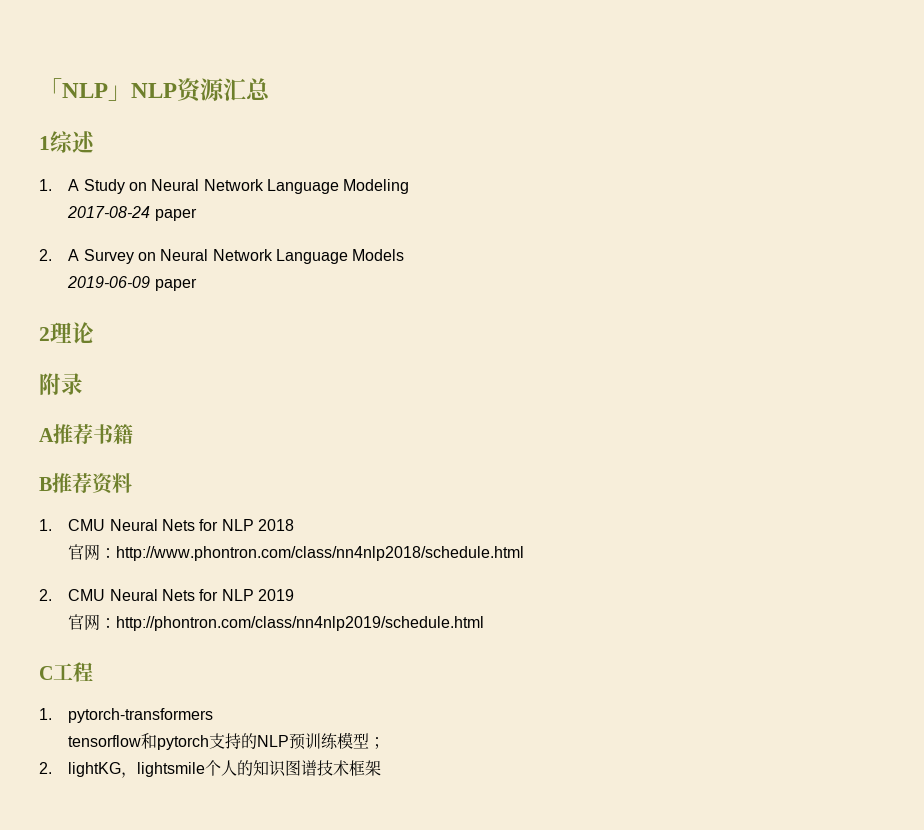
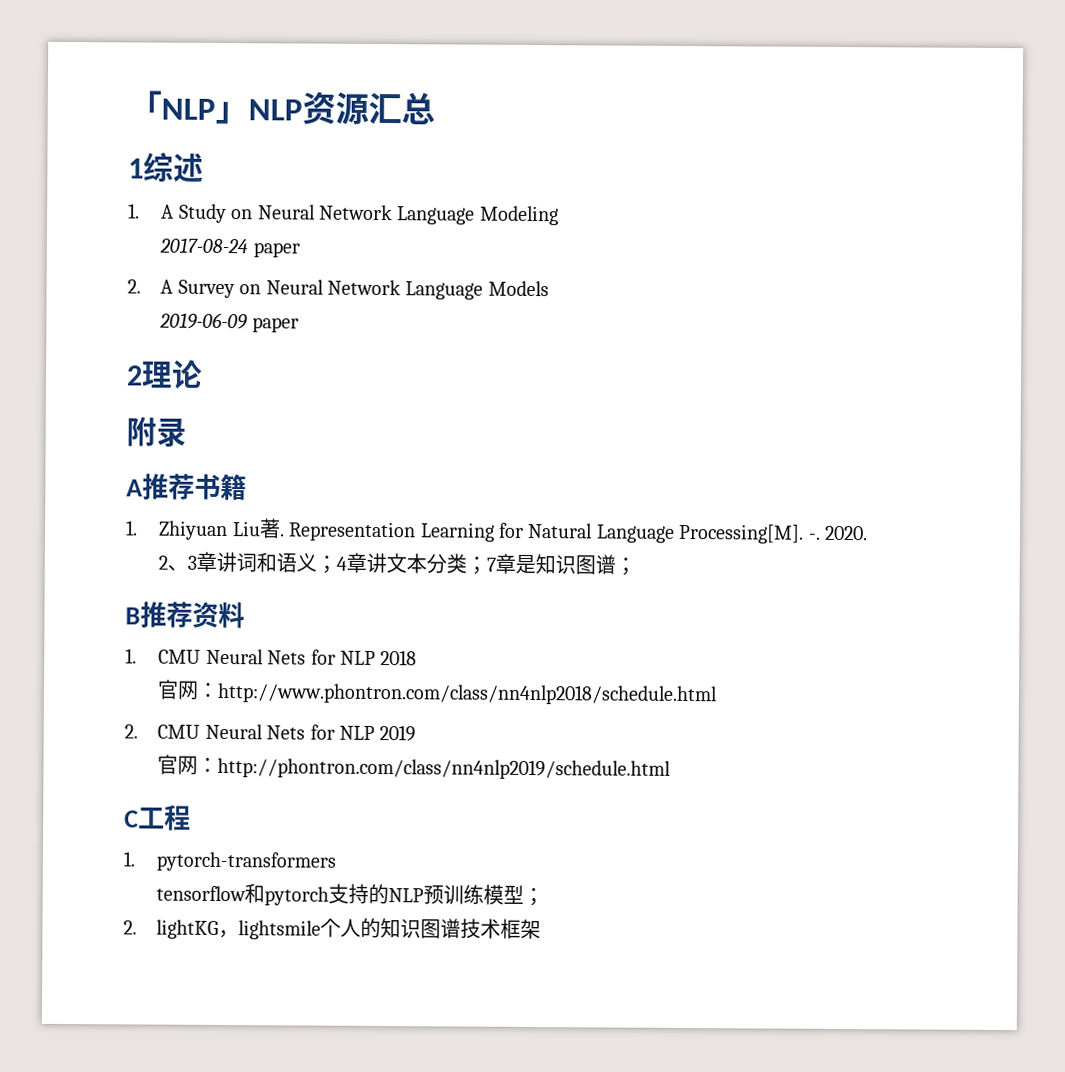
+ 1. Zhiyuan Liu著. Representation Learning for Natural Language Processing[M]. -. 2020.
+ 2、3章讲词和语义；4章讲文本分类；7章是知识图谱；

